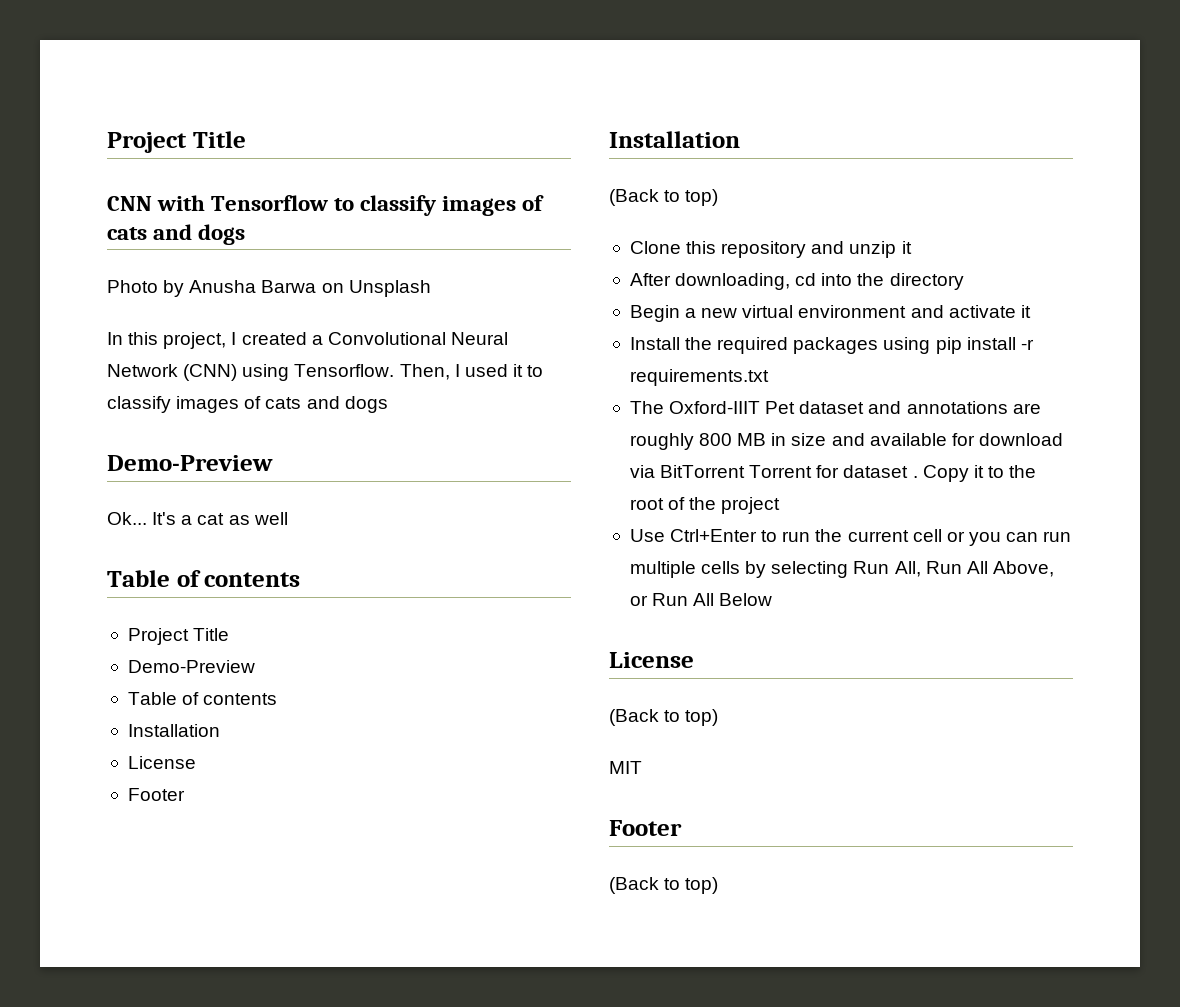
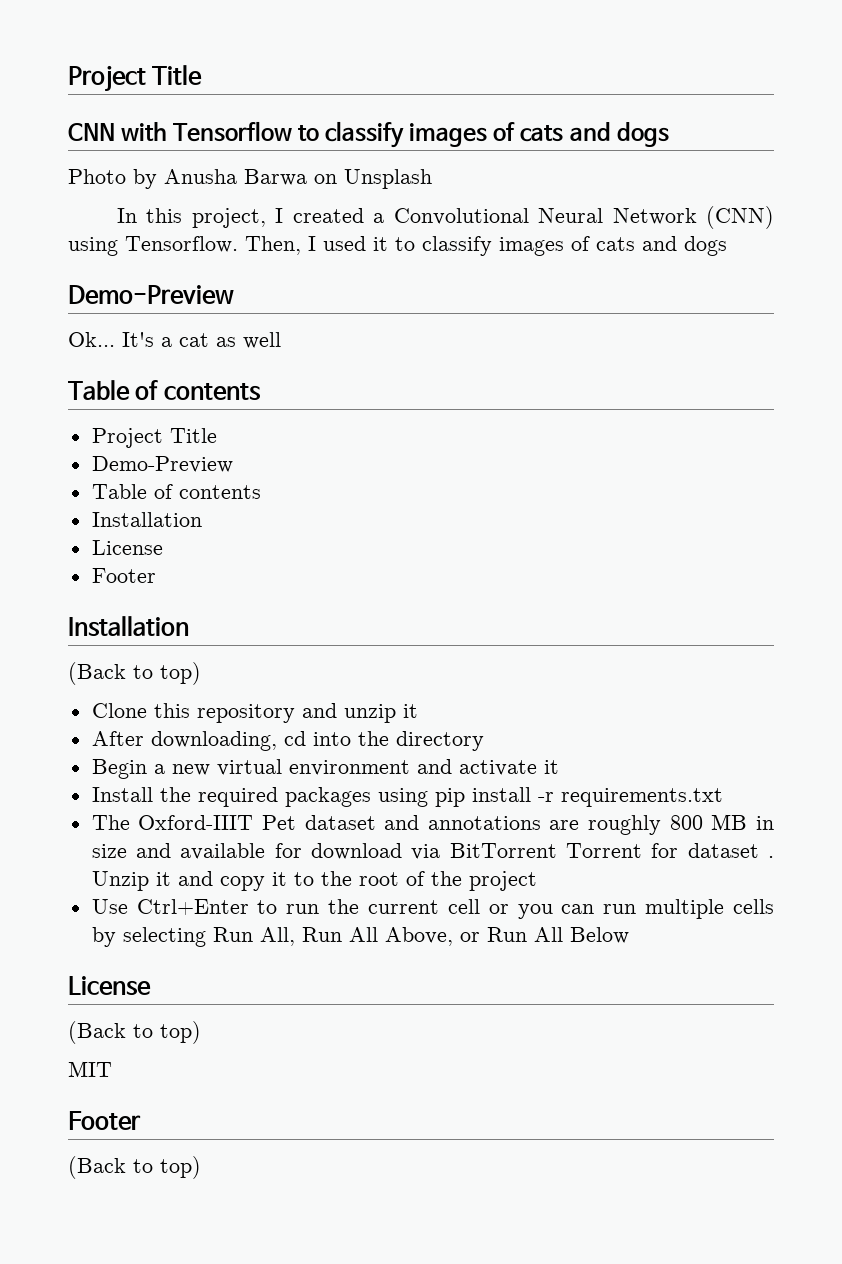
- Copy it to the root of the project
+ Unzip it and copy it to the root of the project

